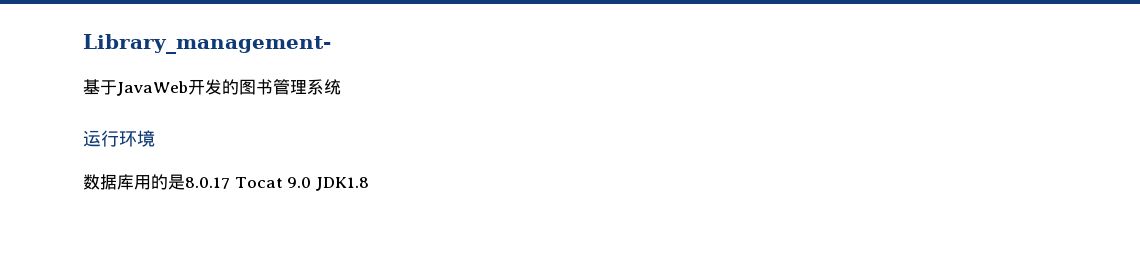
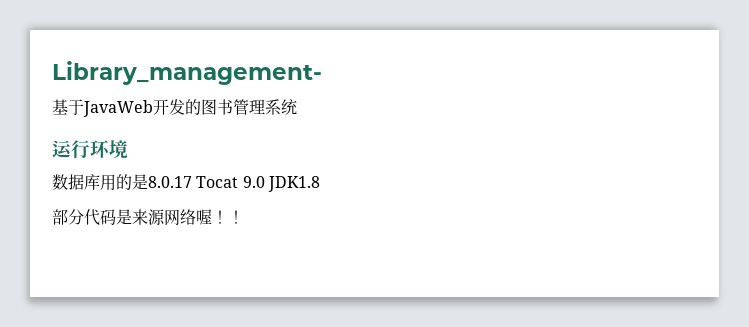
+ 部分代码是来源网络喔！！

